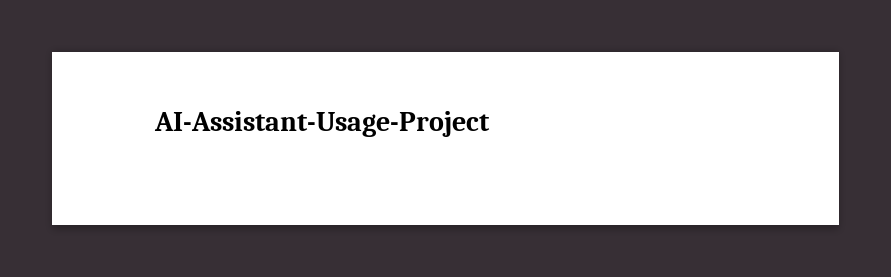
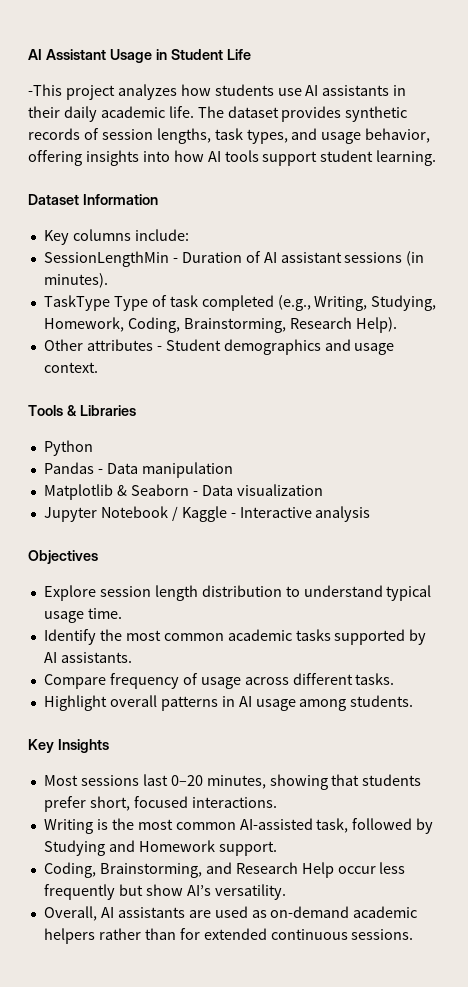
- AI-Assistant-Usage-Project
+ AI Assistant Usage in Student Life
+ -This project analyzes how students use AI assistants in their daily academic life. The dataset provides synthetic records of session lengths, task types, and usage behavior, offering insights into how AI tools support student learning.
+ Dataset Information
+ Key columns include:
+ SessionLengthMin - Duration of AI assistant sessions (in minutes).
+ TaskType Type of task completed (e.g., Writing, Studying, Homework, Coding, Brainstorming, Research Help).
+ Other attributes - Student demographics and usage context.
+ Tools & Libraries
+ Python
+ Pandas - Data manipulation
+ Matplotlib & Seaborn - Data visualization
+ Jupyter Notebook / Kaggle - Interactive analysis
+ Objectives
+ Explore session length distribution to understand typical usage time.
+ Identify the most common academic tasks supported by AI assistants.
+ Compare frequency of usage across different tasks.
+ Highlight overall patterns in AI usage among students.
+ Key Insights
+ Most sessions last 0–20 minutes, showing that students prefer short, focused interactions.
+ Writing is the most common AI-assisted task, followed by Studying and Homework support.
+ Coding, Brainstorming, and Research Help occur less frequently but show AI’s versatility.
+ Overall, AI assistants are used as on-demand academic helpers rather than for extended continuous sessions.

